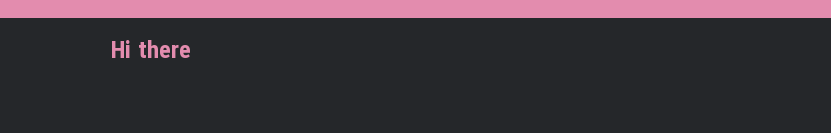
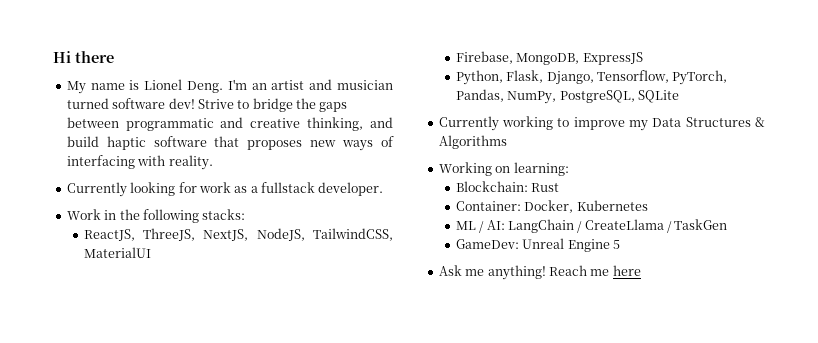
+ My name is Lionel Deng. I'm an artist and musician turned software dev! Strive to bridge the gaps between programmatic and creative thinking, and build haptic software that proposes new ways of interfacing with reality.
+ Currently looking for work as a fullstack developer.
+ Work in the following stacks:
+ ReactJS, ThreeJS, NextJS, NodeJS, TailwindCSS, MaterialUI
+ Firebase, MongoDB, ExpressJS
+ Python, Flask, Django, Tensorflow, PyTorch, Pandas, NumPy, PostgreSQL, SQLite
+ Currently working to improve my Data Structures & Algorithms
+ Working on learning:
+ Blockchain: Rust
+ Container: Docker, Kubernetes
+ ML / AI: LangChain / CreateLlama / TaskGen
+ GameDev: Unreal Engine 5
+ Ask me anything! Reach me here

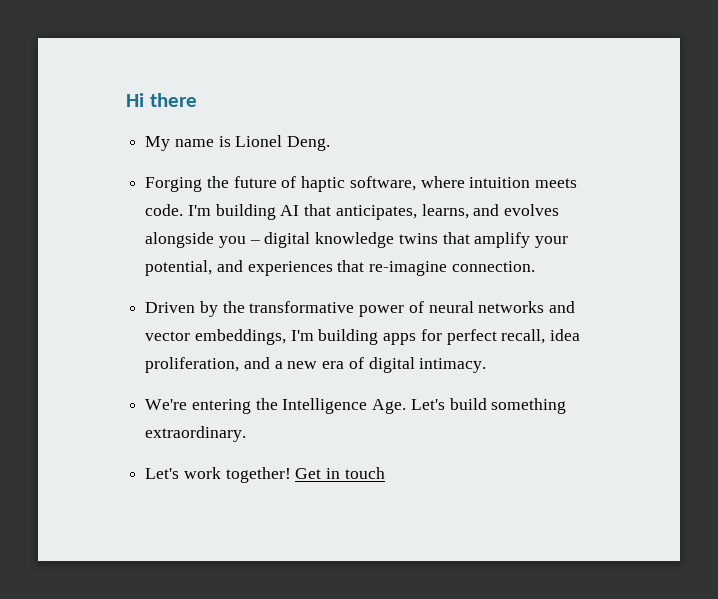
- My name is Lionel Deng. I'm an artist and musician turned software dev! Strive to bridge the gaps between programmatic and creative thinking, and build haptic software that proposes new ways of interfacing with reality.
- Currently looking for work as a fullstack developer.
- Work in the following stacks:
- ReactJS, ThreeJS, NextJS, NodeJS, TailwindCSS, MaterialUI
- Firebase, MongoDB, ExpressJS
- Python, Flask, Django, Tensorflow, PyTorch, Pandas, NumPy, PostgreSQL, SQLite
- Currently working to improve my Data Structures & Algorithms
- Working on learning:
- Blockchain: Rust
- Container: Docker, Kubernetes
- ML / AI: LangChain / CreateLlama / TaskGen
- GameDev: Unreal Engine 5
- Ask me anything! Reach me here
+ My name is Lionel Deng.
+ Forging the future of haptic software, where intuition meets code. I'm building AI that anticipates, learns, and evolves alongside you – digital knowledge twins that amplify your potential, and experiences that re-imagine connection.
+ Driven by the transformative power of neural networks and vector embeddings, I'm building apps for perfect recall, idea proliferation, and a new era of digital intimacy.
+ We're entering the Intelligence Age. Let's build something extraordinary.
+ Let's work together! Get in touch

